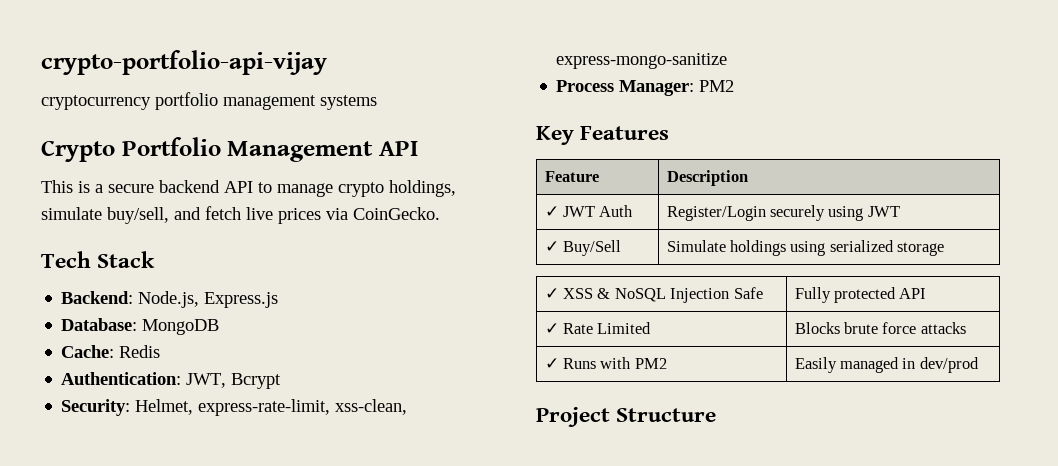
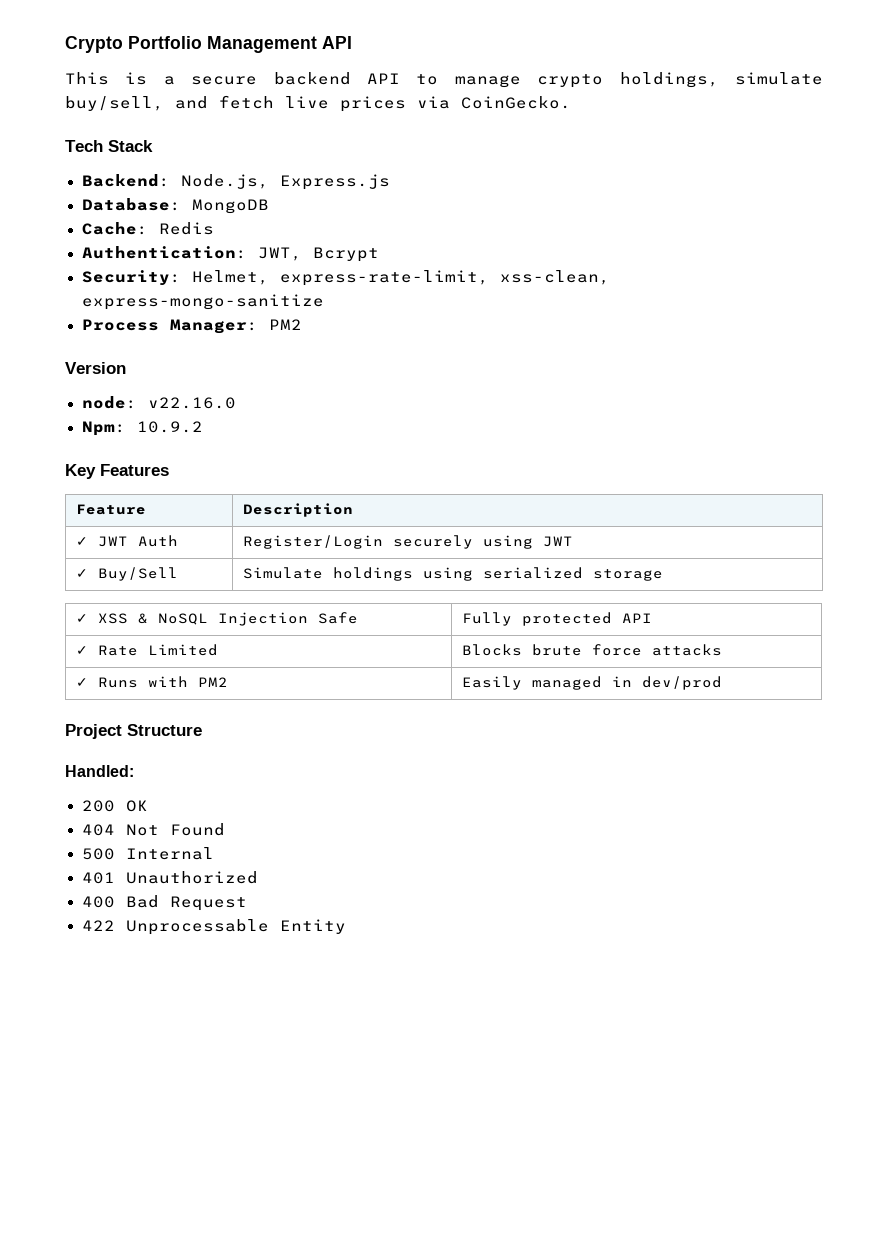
- crypto-portfolio-api-vijay
- cryptocurrency portfolio management systems
+ Version
+ node: v22.16.0
+ Npm: 10.9.2
+ Handled:
+ 200 OK
+ 404 Not Found
+ 500 Internal
+ 401 Unauthorized
+ 400 Bad Request
+ 422 Unprocessable Entity

